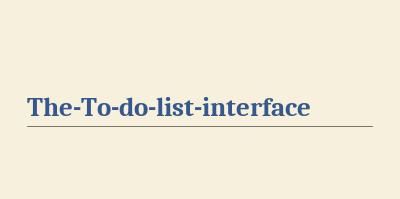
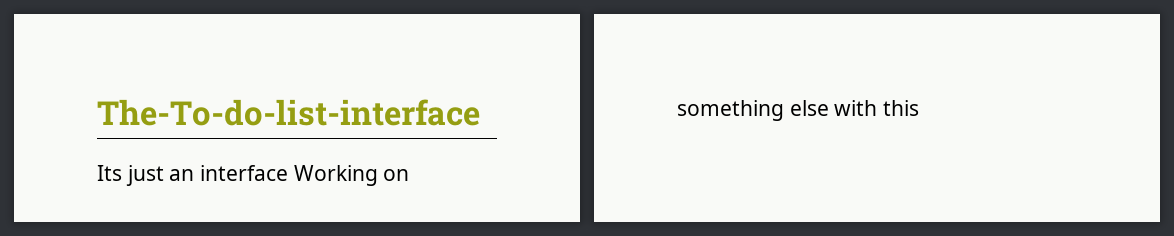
+ Its just an interface Working on something else with this

